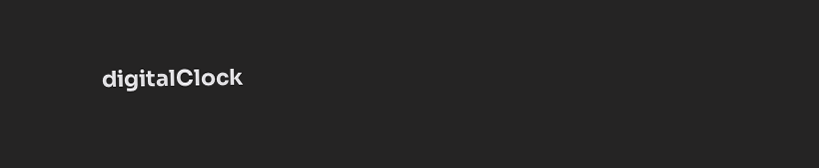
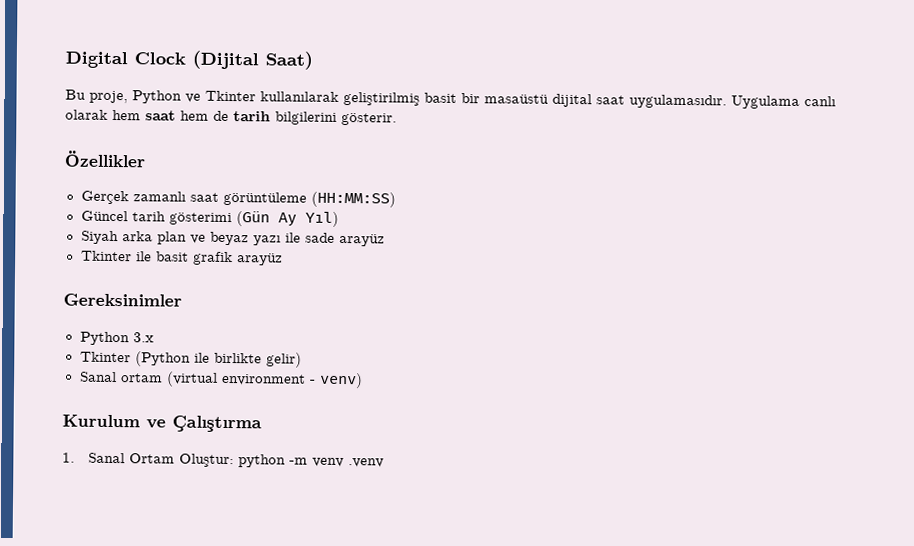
- digitalClock
+ Digital Clock (Dijital Saat)
+ Bu proje, Python ve Tkinter kullanılarak geliştirilmiş basit bir masaüstü dijital saat uygulamasıdır. Uygulama canlı olarak hem saat hem de tarih bilgilerini gösterir.
+ Özellikler
+ Gerçek zamanlı saat görüntüleme (HH:MM:SS)
+ Güncel tarih gösterimi (Gün Ay Yıl)
+ Siyah arka plan ve beyaz yazı ile sade arayüz
+ Tkinter ile basit grafik arayüz
+ Gereksinimler
+ Python 3.x
+ Tkinter (Python ile birlikte gelir)
+ Sanal ortam (virtual environment - venv)
+ Kurulum ve Çalıştırma
+ 1. Sanal Ortam Oluştur: python -m venv .venv

